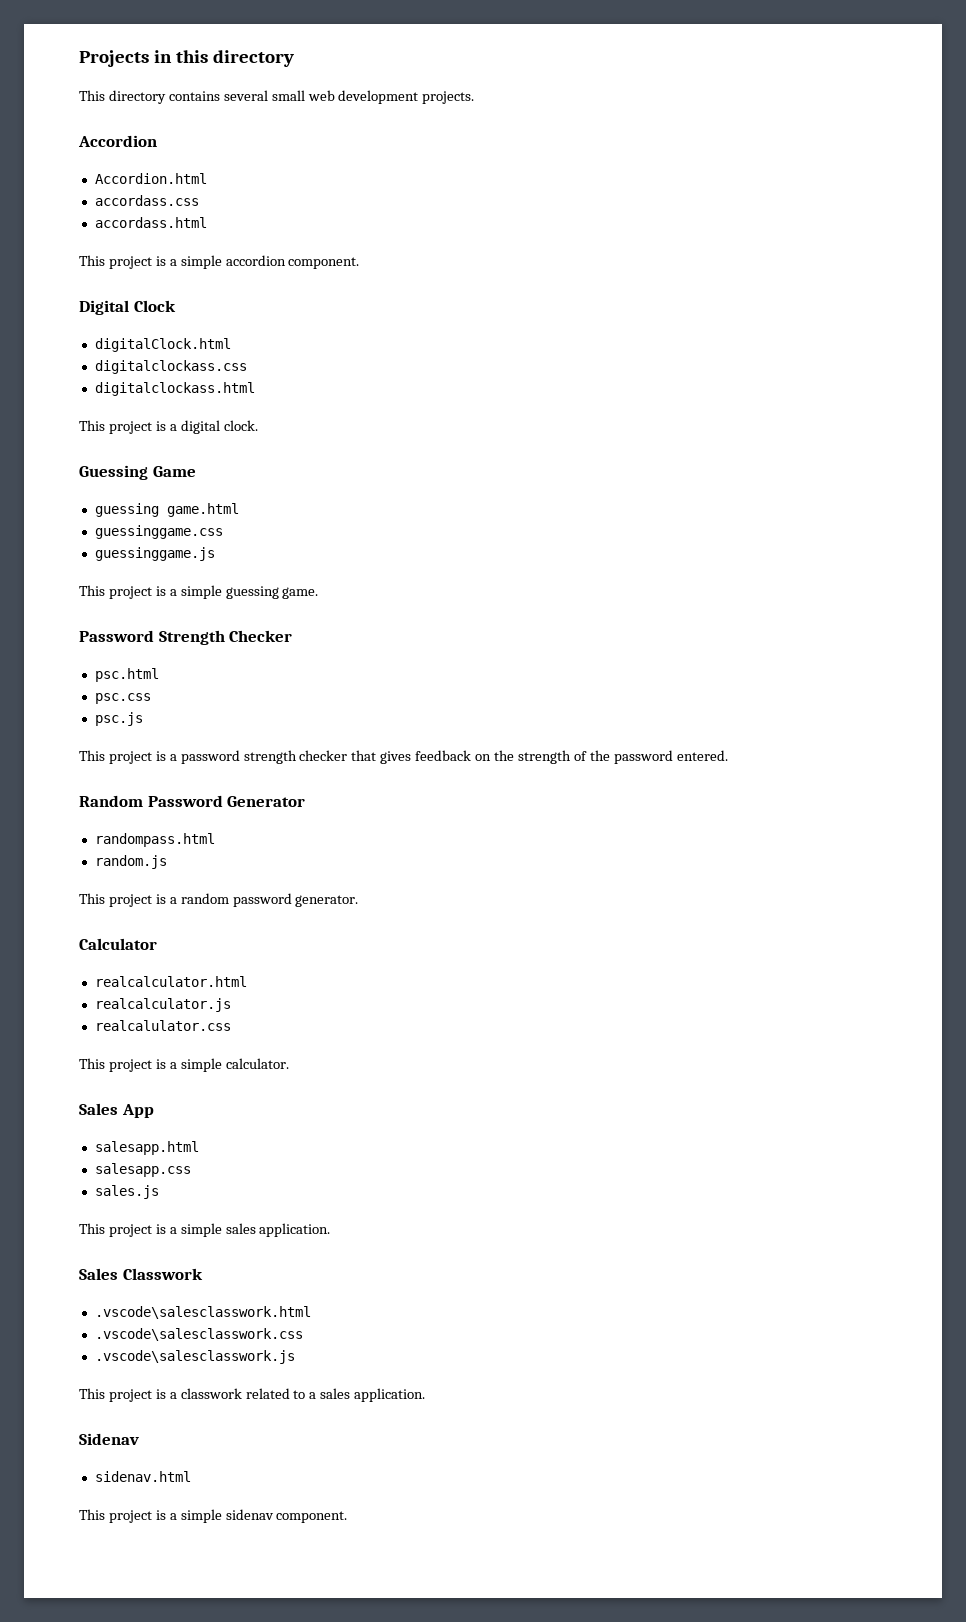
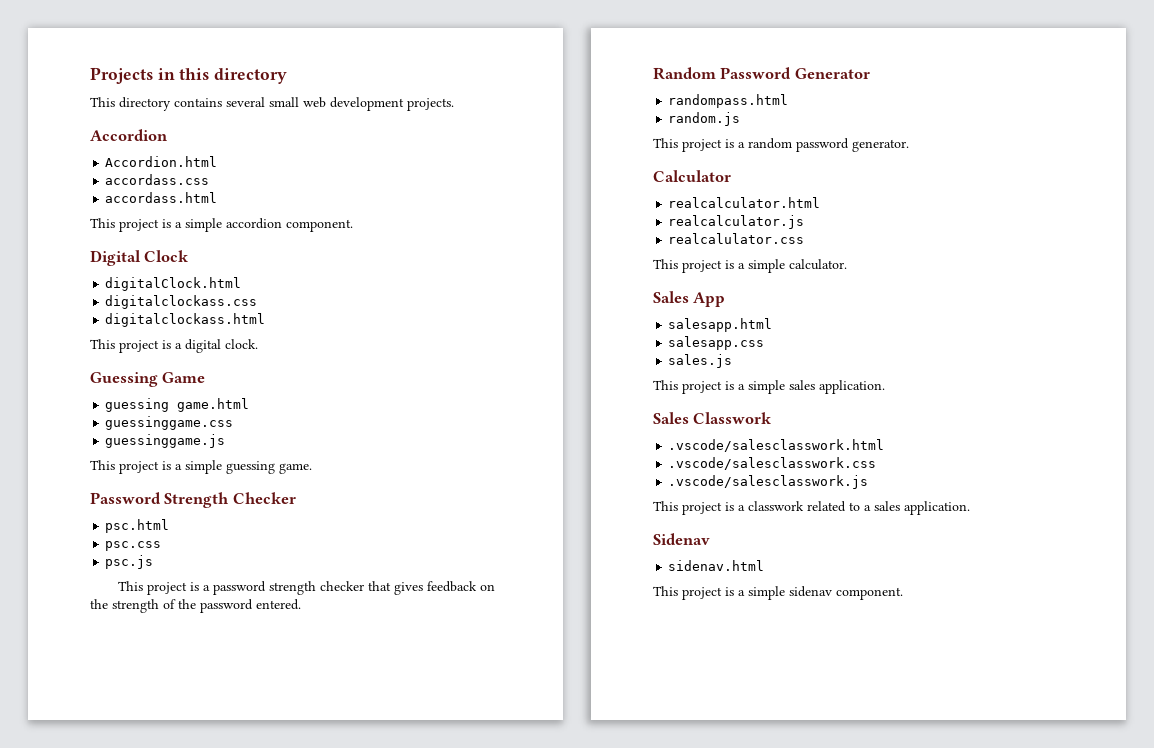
- .vscode\salesclasswork.html
- .vscode\salesclasswork.css
- .vscode\salesclasswork.js
+ .vscode/salesclasswork.html
+ .vscode/salesclasswork.css
+ .vscode/salesclasswork.js

